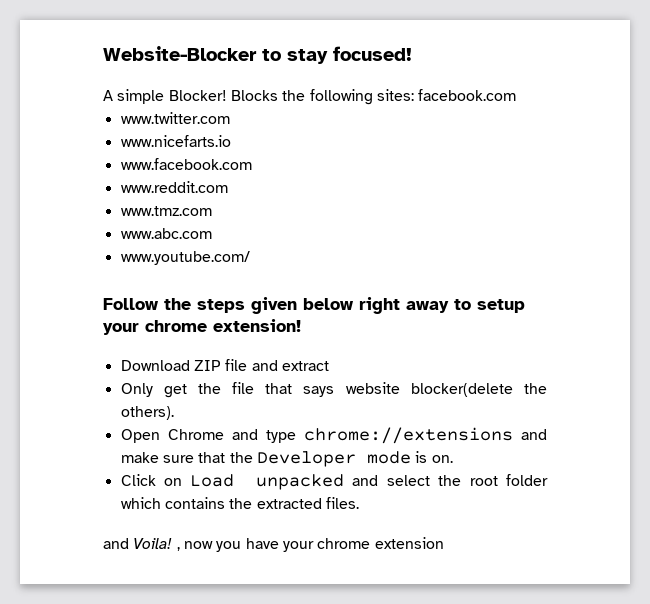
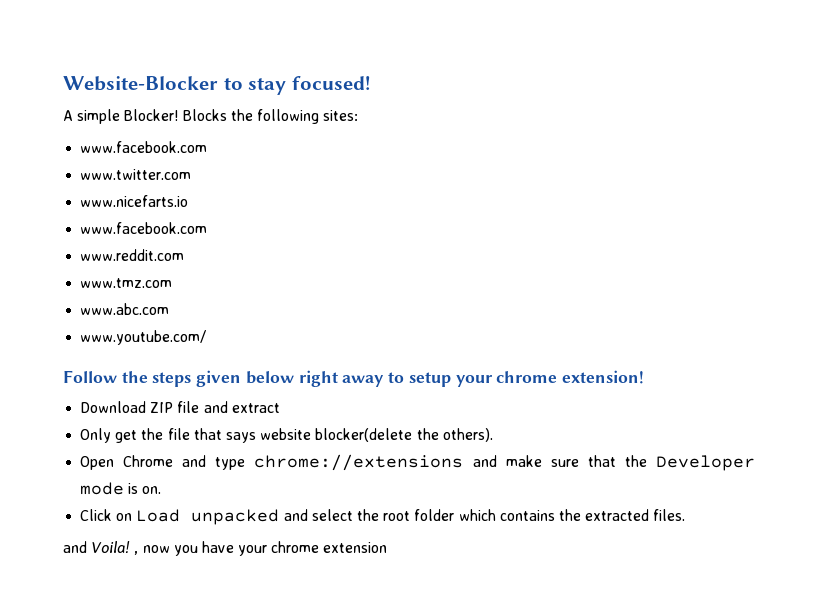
- Blocks the following sites: facebook.com
+ Blocks the following sites:
+ www.facebook.com

